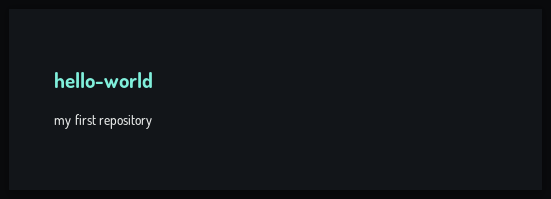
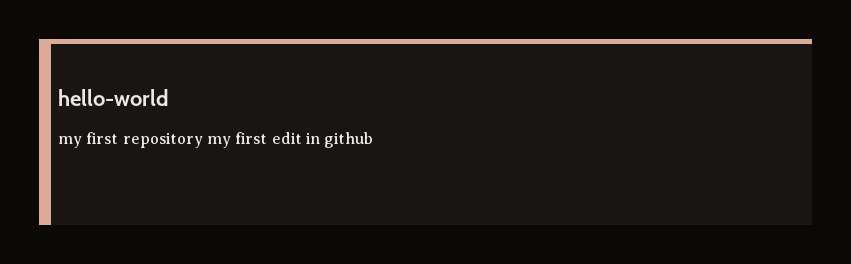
- my first repository
+ my first repository my first edit in github

